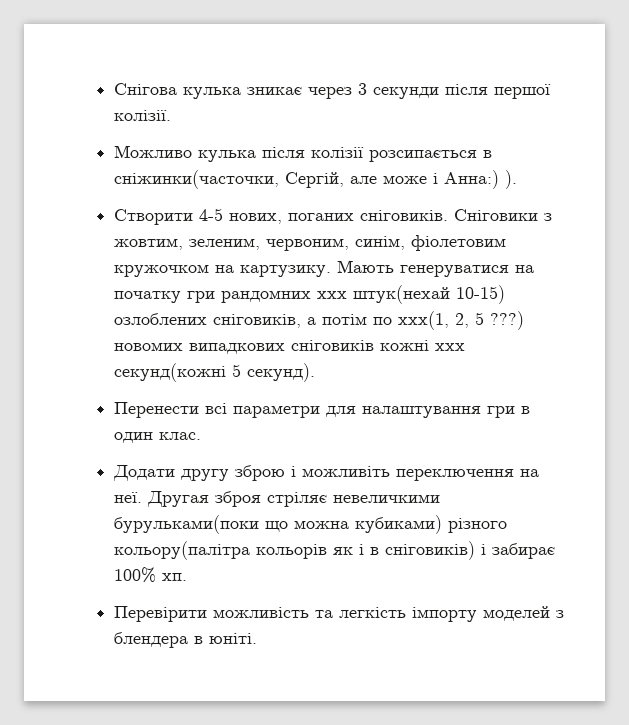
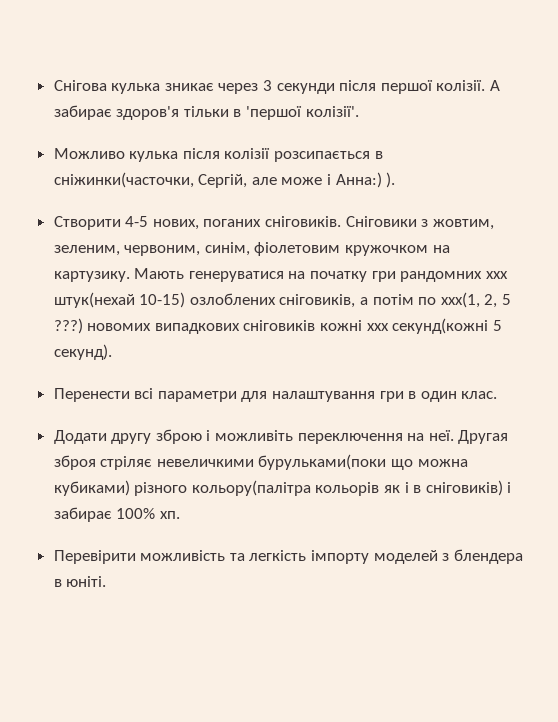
+ А забирає здоров'я тільки в 'першої колізії'.

